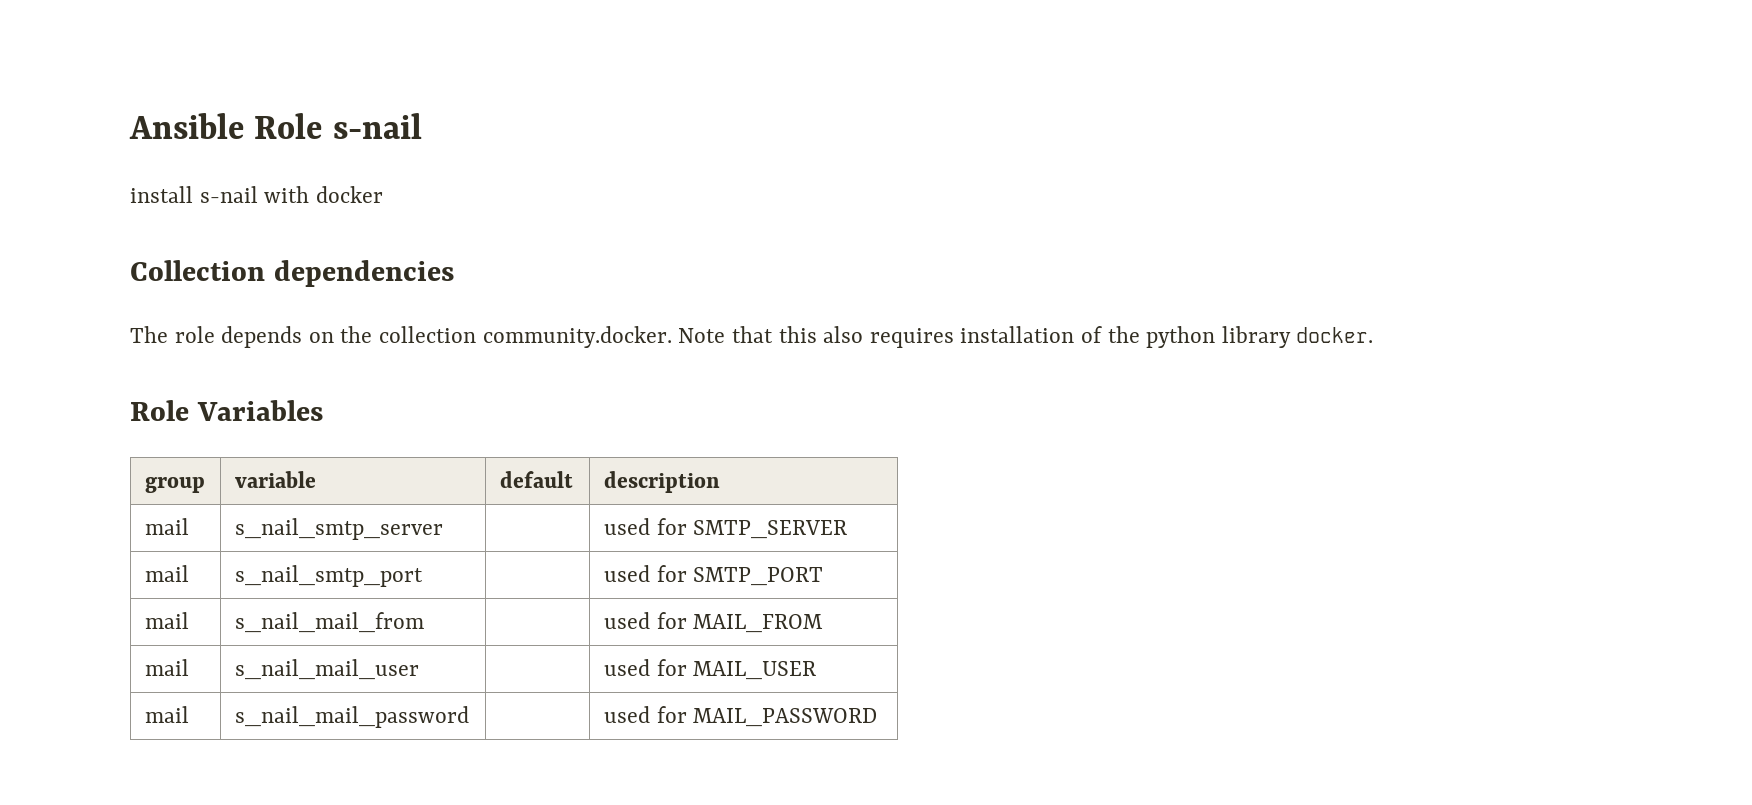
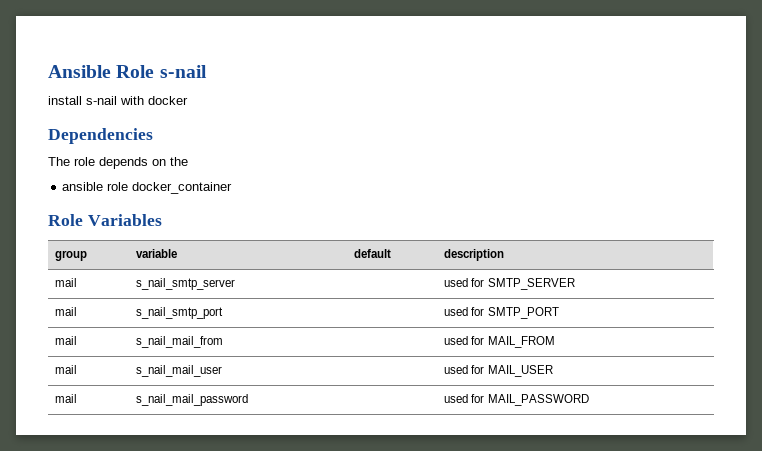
- Collection dependencies
+ Dependencies
- The role depends on the collection community.docker. Note that this also requires installation of the python library docker.
+ The role depends on the
+ ansible role docker_container

